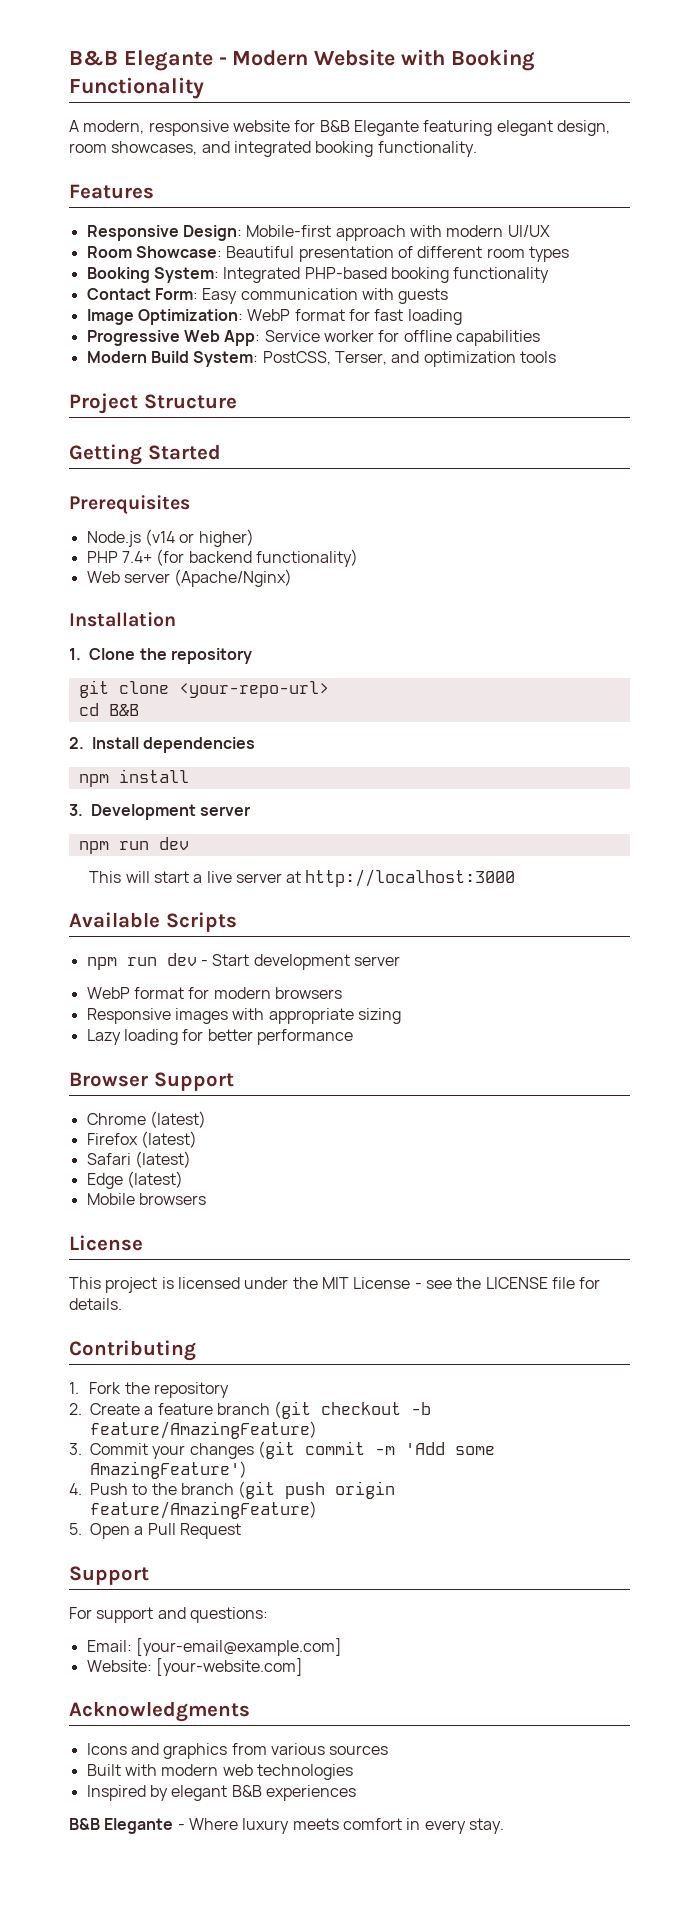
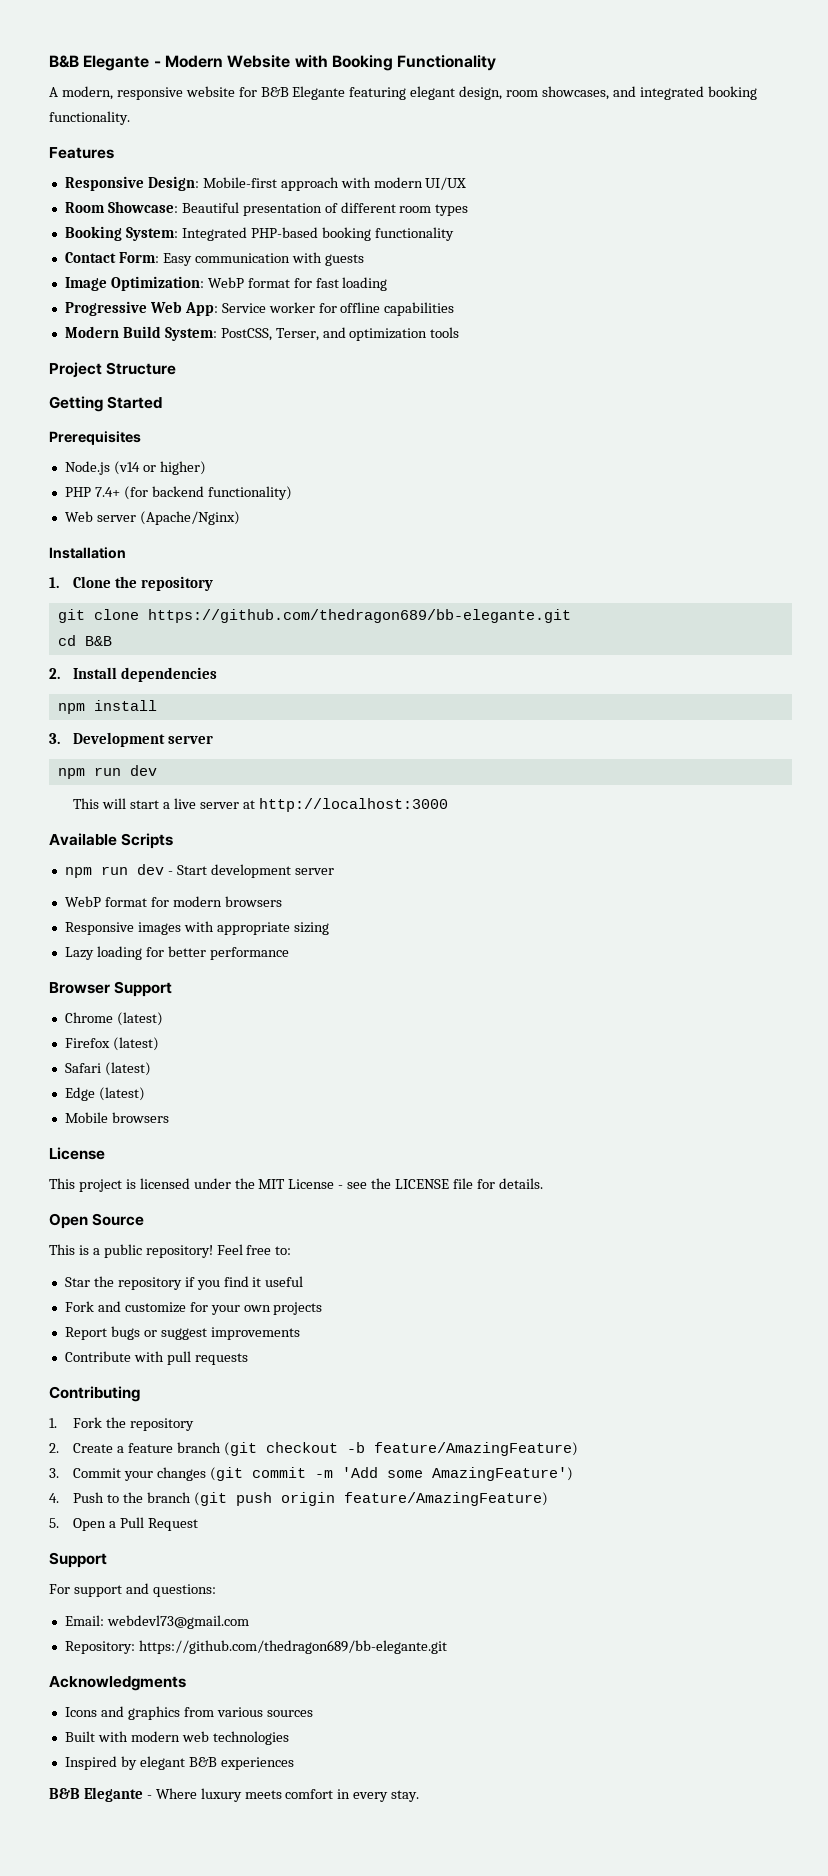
- git clone <your-repo-url>
+ git clone https://github.com/thedragon689/bb-elegante.git
+ Open Source
+ This is a public repository! Feel free to:
+ Star the repository if you find it useful
+ Fork and customize for your own projects
+ Report bugs or suggest improvements
+ Contribute with pull requests
- Email: [your-email@example.com]
- Website: [your-website.com]
+ Email: webdevl73@gmail.com
+ Repository: https://github.com/thedragon689/bb-elegante.git

